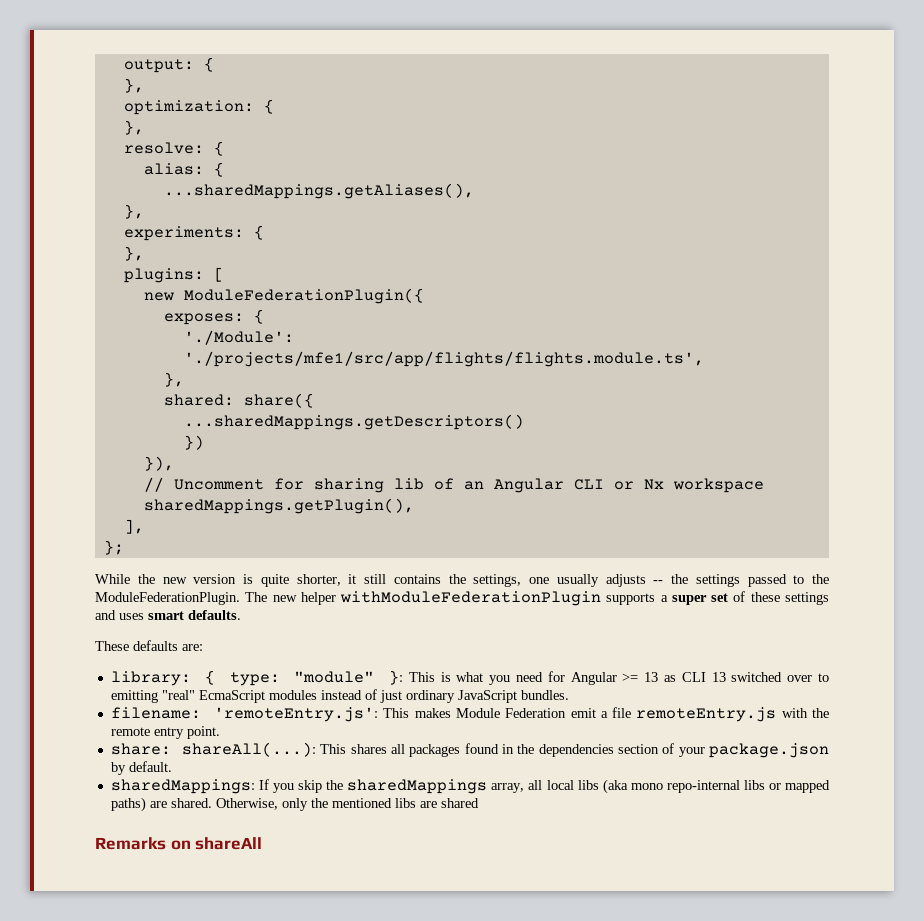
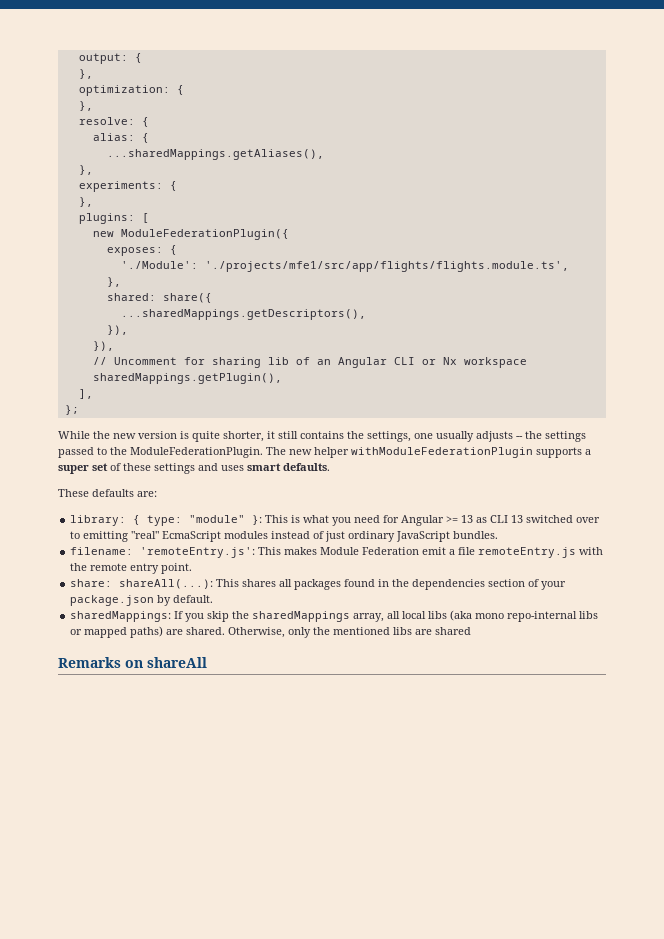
- ...sharedMappings.getDescriptors()
- })
+ ...sharedMappings.getDescriptors(),
+ }),

